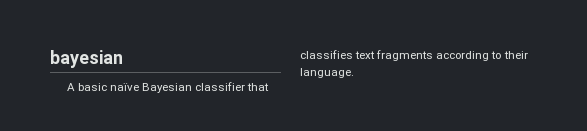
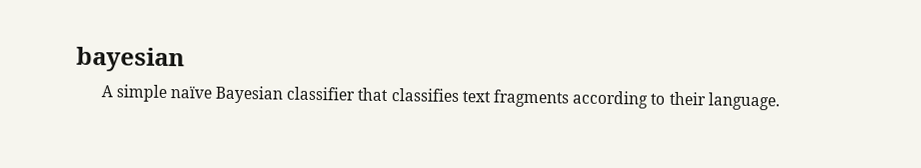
- A basic naïve Bayesian classifier that classifies text fragments according to their language.
+ A simple naïve Bayesian classifier that classifies text fragments according to their language.

